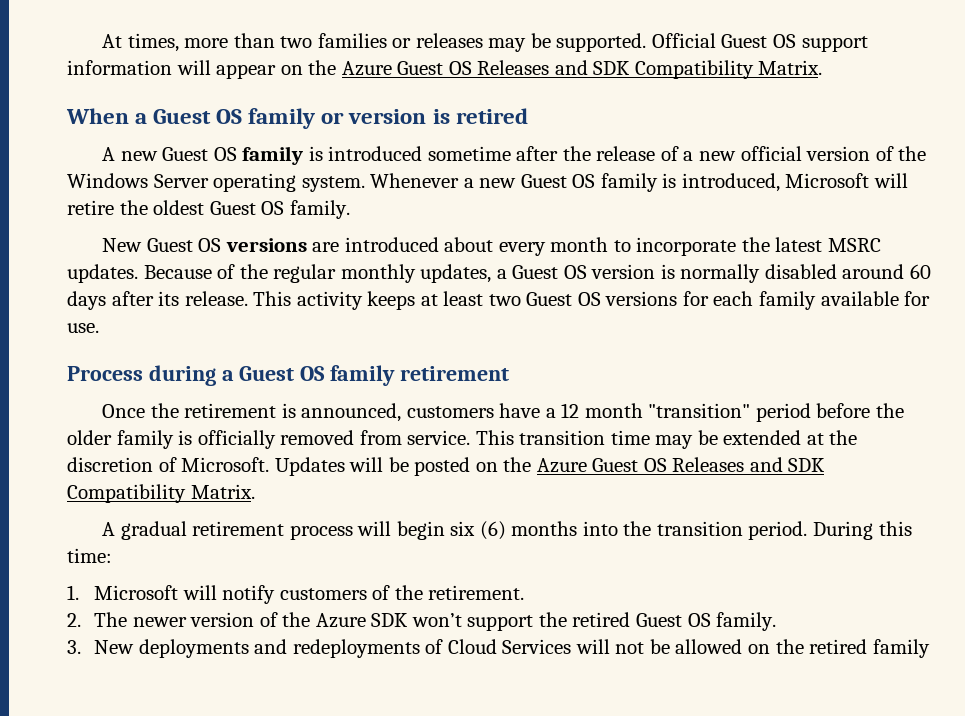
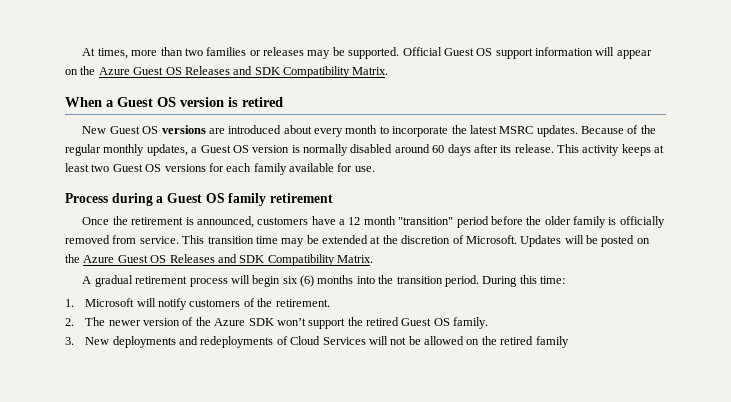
- When a Guest OS family or version is retired
+ When a Guest OS version is retired
- A new Guest OS family is introduced sometime after the release of a new official version of the Windows Server operating system. Whenever a new Guest OS family is introduced, Microsoft will retire the oldest Guest OS family.

